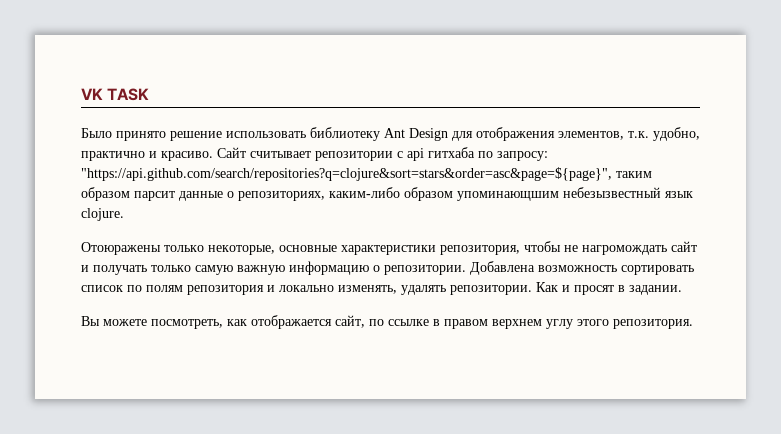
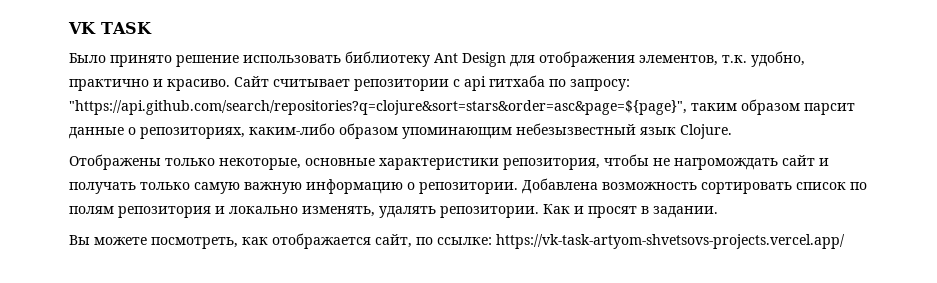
- Сайт считывает репозитории с api гитхаба по запросу: "https://api.github.com/search/repositories?q=clojure&sort=stars&order=asc&page=${page}", таким образом парсит данные о репозиториях, каким-либо образом упоминающшим небезызвестный язык clojure.
- Отоюражены только некоторые, основные характеристики репозитория, чтобы не нагромождать сайт и получать только самую важную информацию о репозитории.
+ Сайт считывает репозитории с api гитхаба по запросу: "https://api.github.com/search/repositories?q=clojure&sort=stars&order=asc&page=${page}", таким образом парсит данные о репозиториях, каким-либо образом упоминающим небезызвестный язык Clojure.
+ Отображены только некоторые, основные характеристики репозитория, чтобы не нагромождать сайт и получать только самую важную информацию о репозитории.
- Вы можете посмотреть, как отображается сайт, по ссылке в правом верхнем углу этого репозитория.
+ Вы можете посмотреть, как отображается сайт, по ссылке: https://vk-task-artyom-shvetsovs-projects.vercel.app/

